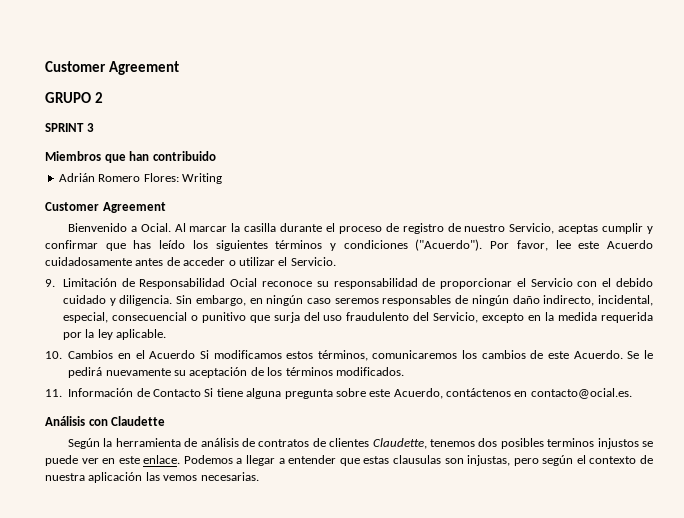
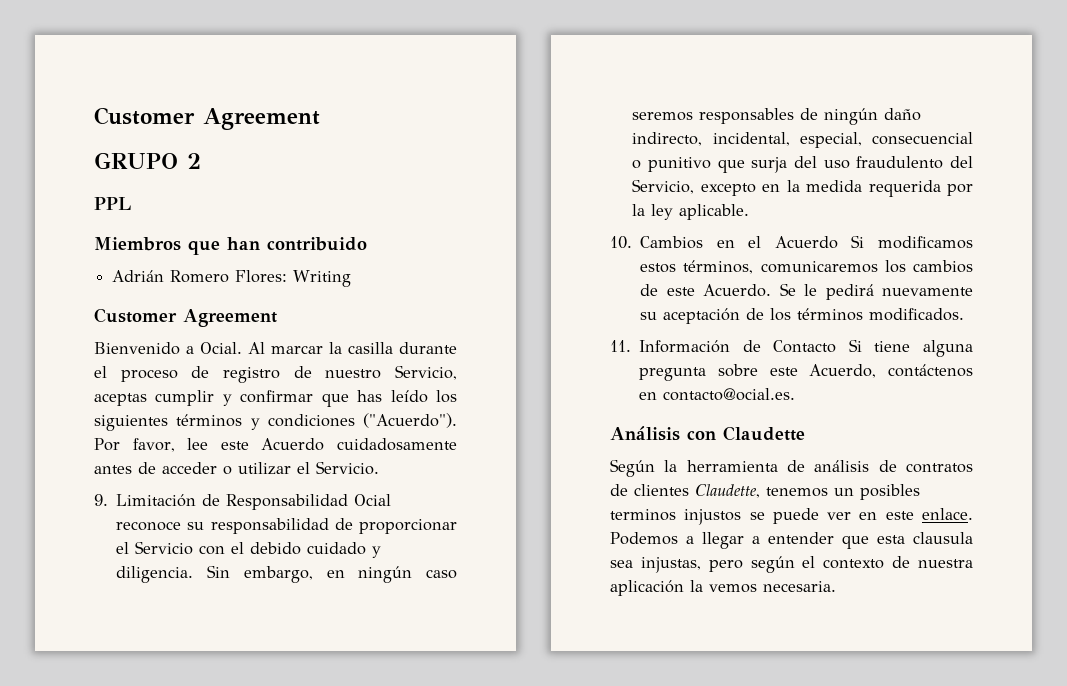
- SPRINT 3
+ PPL
- Según la herramienta de análisis de contratos de clientes Claudette, tenemos dos posibles terminos injustos se puede ver en este enlace.
+ Según la herramienta de análisis de contratos de clientes Claudette, tenemos un posibles terminos injustos se puede ver en este enlace.
- Podemos a llegar a entender que estas clausulas son injustas, pero según el contexto de nuestra aplicación las vemos necesarias.
+ Podemos a llegar a entender que esta clausula sea injustas, pero según el contexto de nuestra aplicación la vemos necesaria.

